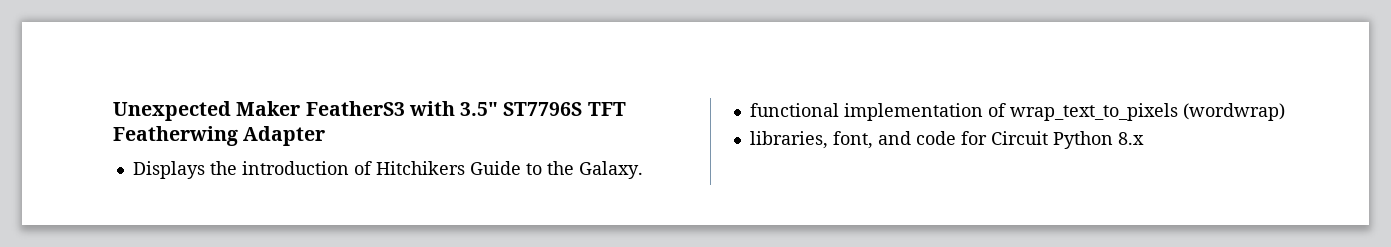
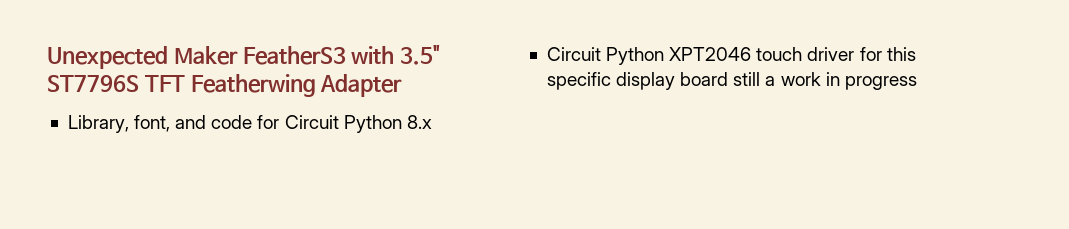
- Displays the introduction of Hitchikers Guide to the Galaxy.
- functional implementation of wrap_text_to_pixels (wordwrap)
- libraries, font, and code for Circuit Python 8.x
+ Library, font, and code for Circuit Python 8.x
+ Circuit Python XPT2046 touch driver for this specific display board still a work in progress

